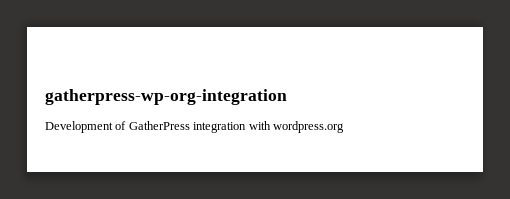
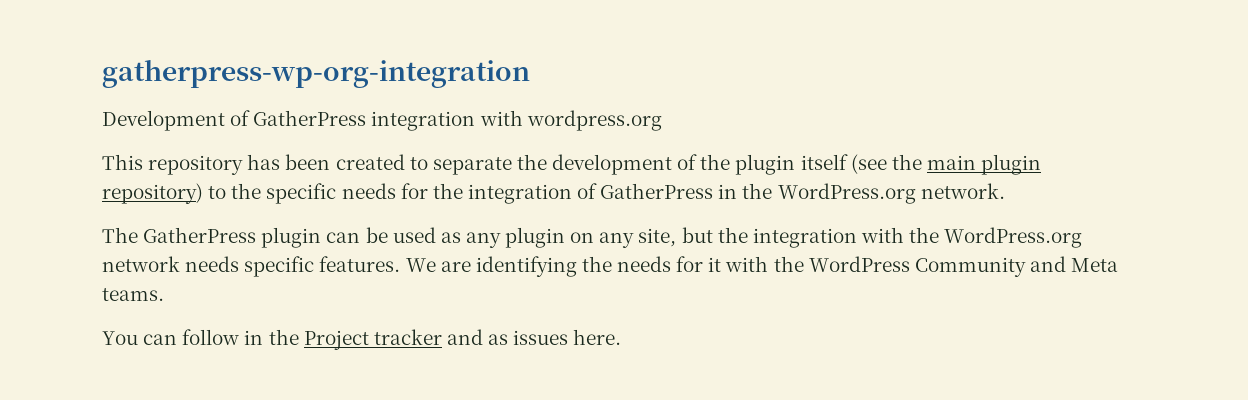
+ This repository has been created to separate the development of the plugin itself (see the main plugin repository) to the specific needs for the integration of GatherPress in the WordPress.org network.
+ The GatherPress plugin can be used as any plugin on any site, but the integration with the WordPress.org network needs specific features. We are identifying the needs for it with the WordPress Community and Meta teams.
+ You can follow in the Project tracker and as issues here.

